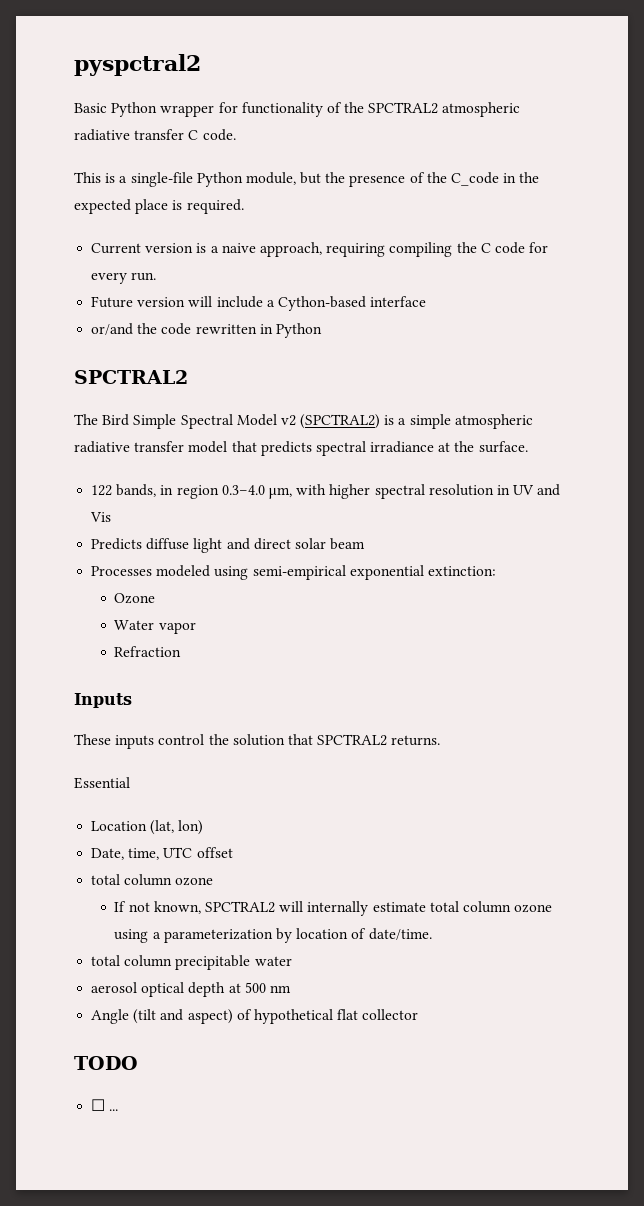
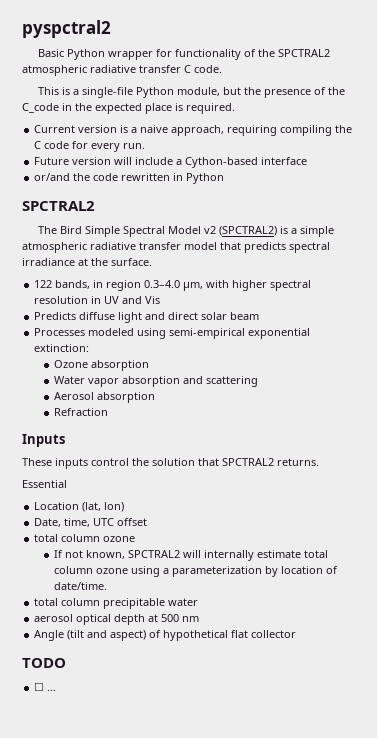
- Ozone
+ Ozone absorption
- Water vapor
+ Water vapor absorption and scattering
+ Aerosol absorption

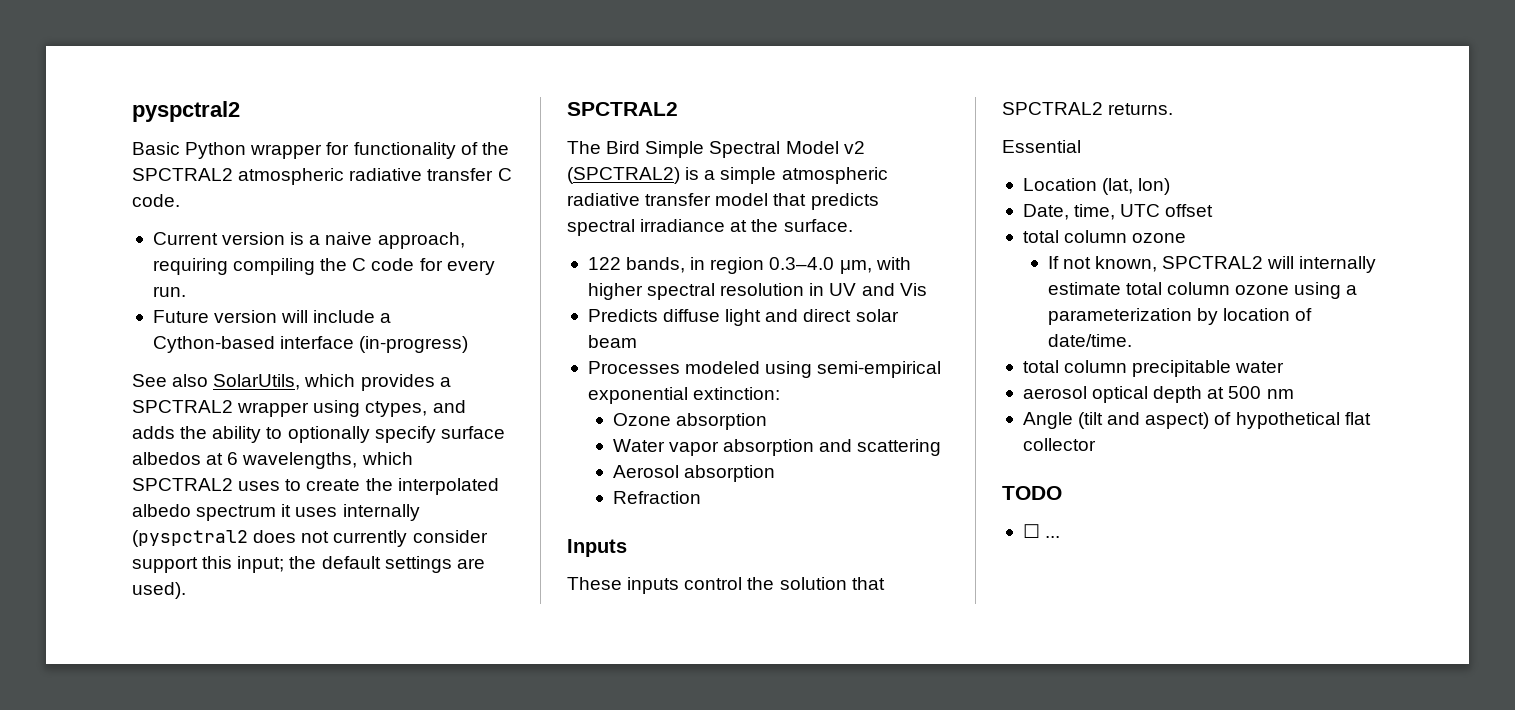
- This is a single-file Python module, but the presence of the C_code in the expected place is required.
- Future version will include a Cython-based interface
- or/and the code rewritten in Python
+ Future version will include a Cython-based interface (in-progress)
+ See also SolarUtils, which provides a SPCTRAL2 wrapper using ctypes, and adds the ability to optionally specify surface albedos at 6 wavelengths, which SPCTRAL2 uses to create the interpolated albedo spectrum it uses internally (pyspctral2 does not currently consider support this input; the default settings are used).

